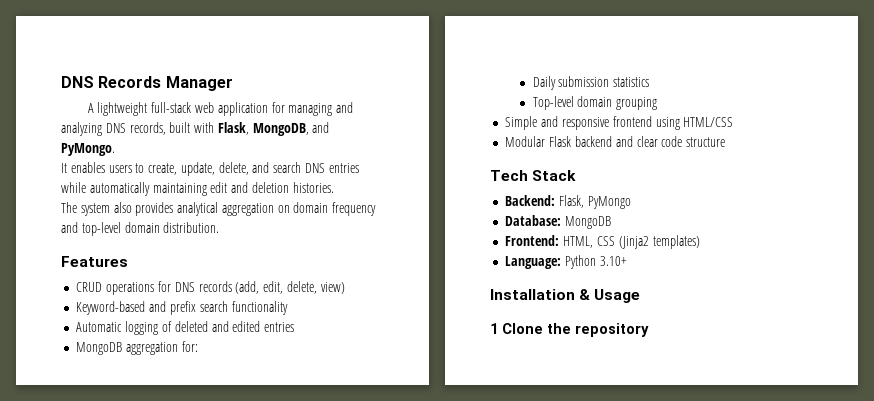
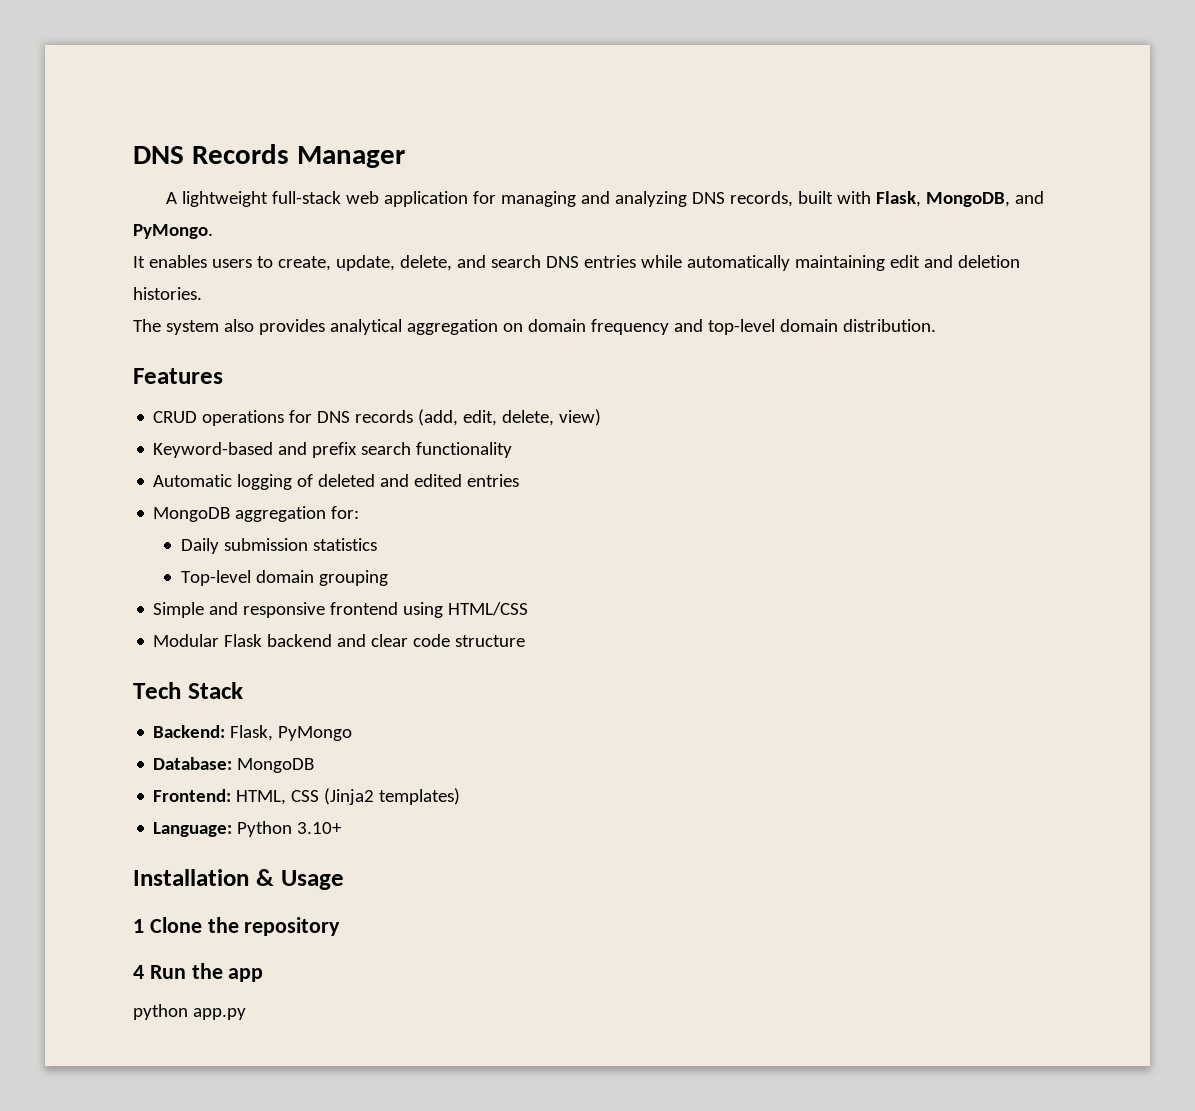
+ 4 Run the app
+ python app.py

